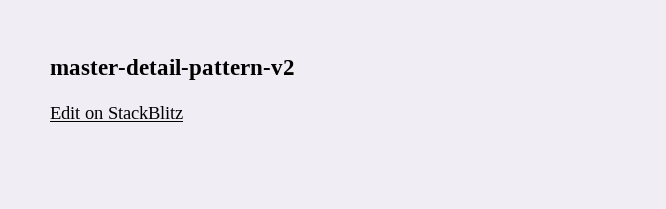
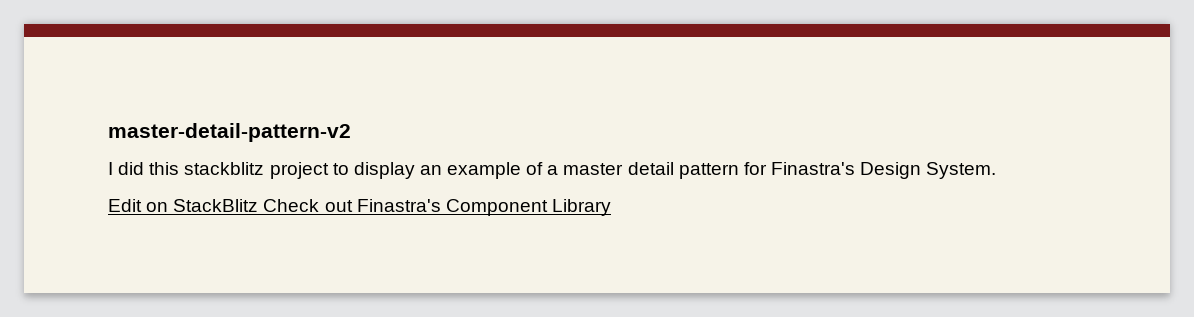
- Edit on StackBlitz
+ I did this stackblitz project to display an example of a master detail pattern for Finastra's Design System.
+ Edit on StackBlitz Check out Finastra's Component Library

